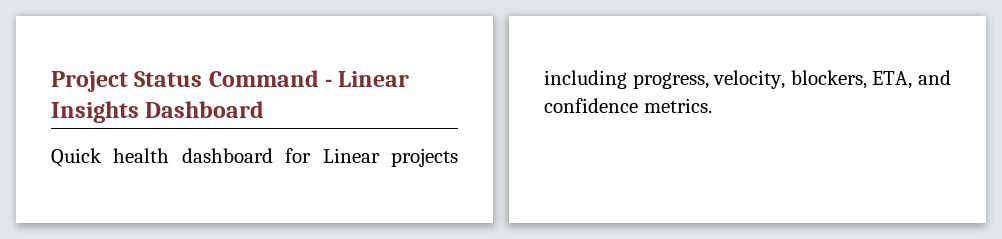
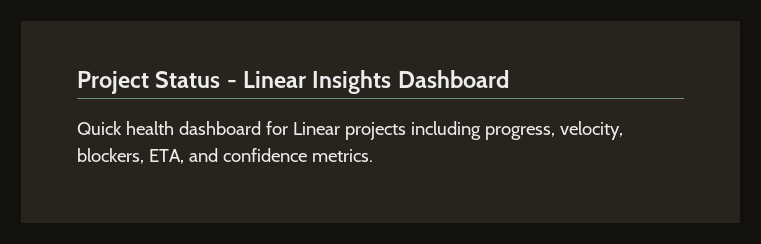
- Project Status Command - Linear Insights Dashboard
+ Project Status - Linear Insights Dashboard

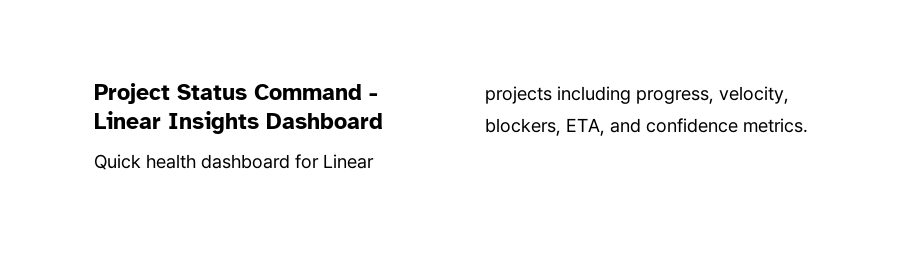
- Project Status - Linear Insights Dashboard
+ Project Status Command - Linear Insights Dashboard

